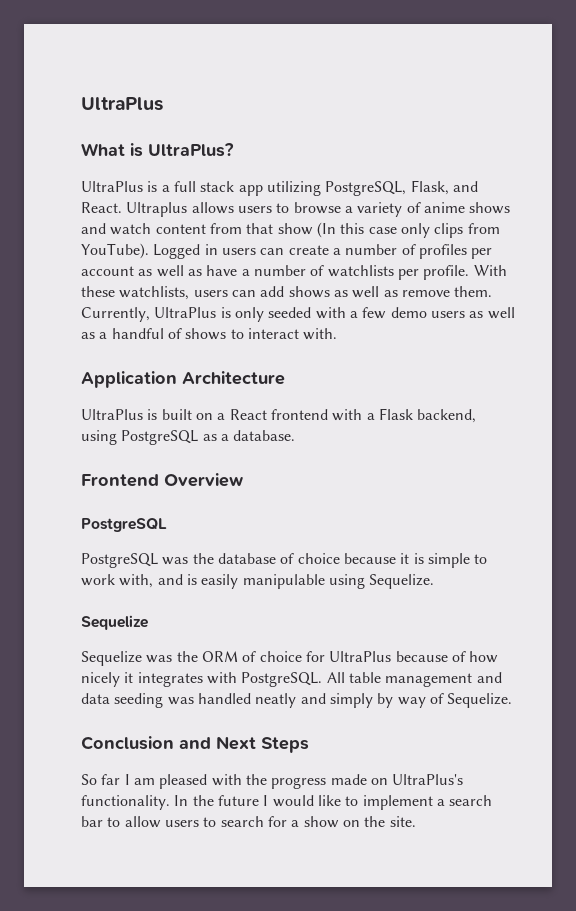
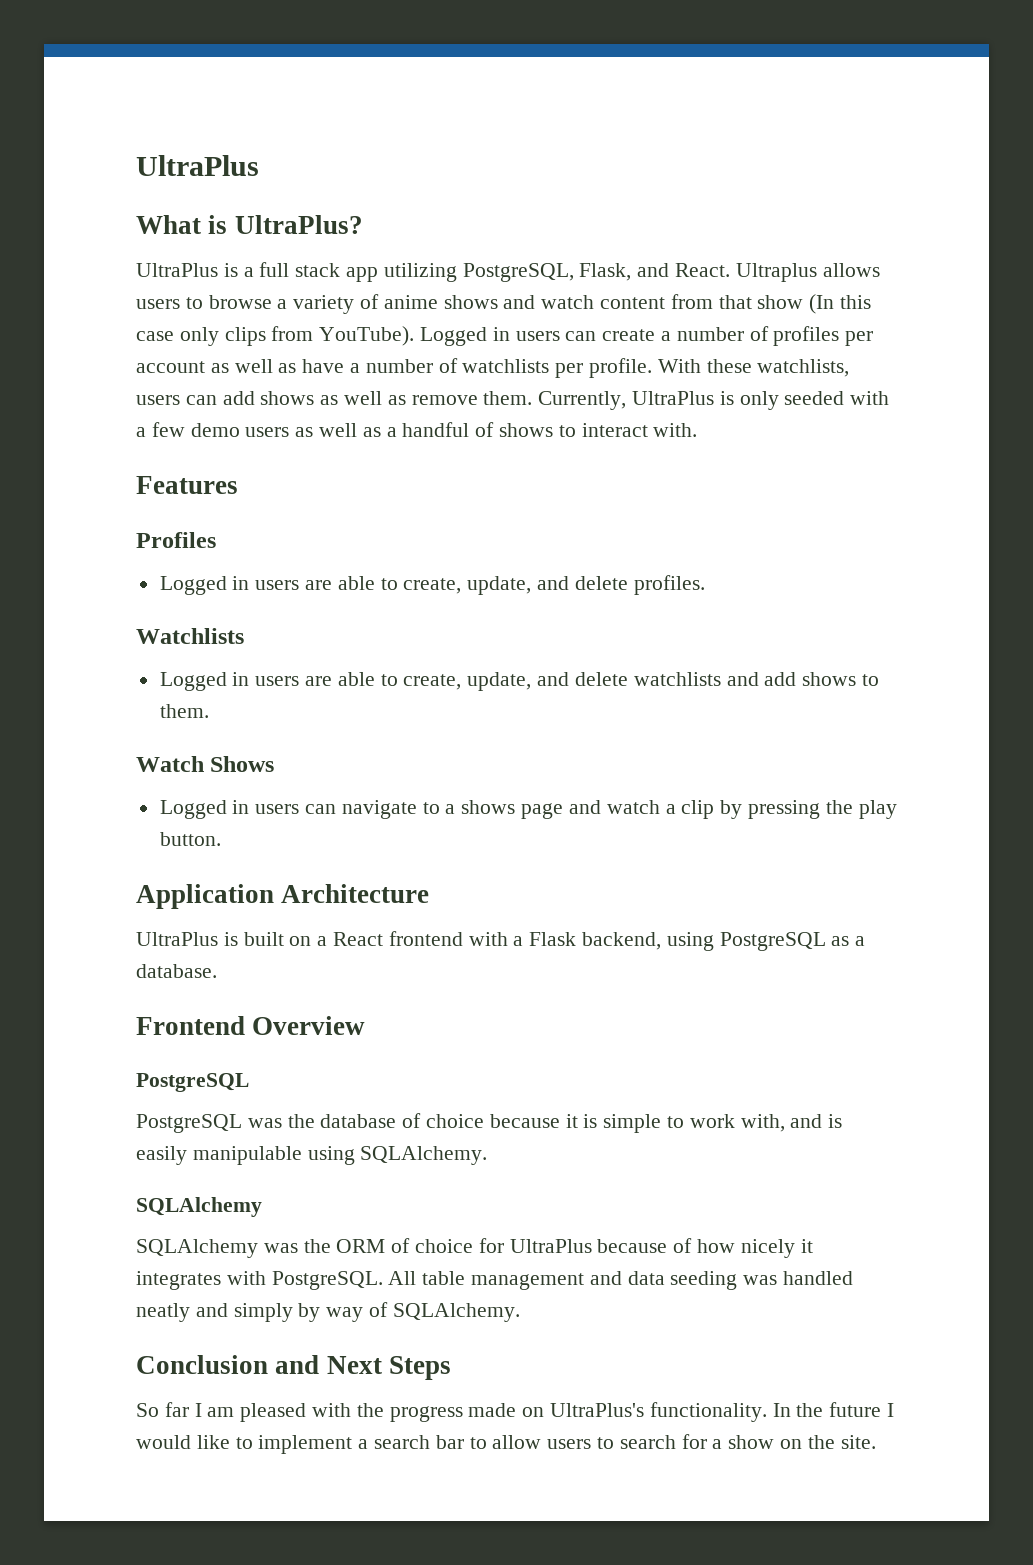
+ Features
+ Profiles
+ Logged in users are able to create, update, and delete profiles.
+ Watchlists
+ Logged in users are able to create, update, and delete watchlists and add shows to them.
+ Watch Shows
+ Logged in users can navigate to a shows page and watch a clip by pressing the play button.
- PostgreSQL was the database of choice because it is simple to work with, and is easily manipulable using Sequelize.
- Sequelize
- Sequelize was the ORM of choice for UltraPlus because of how nicely it integrates with PostgreSQL.
+ PostgreSQL was the database of choice because it is simple to work with, and is easily manipulable using SQLAlchemy.
+ SQLAlchemy
+ SQLAlchemy was the ORM of choice for UltraPlus because of how nicely it integrates with PostgreSQL.
- All table management and data seeding was handled neatly and simply by way of Sequelize.
+ All table management and data seeding was handled neatly and simply by way of SQLAlchemy.

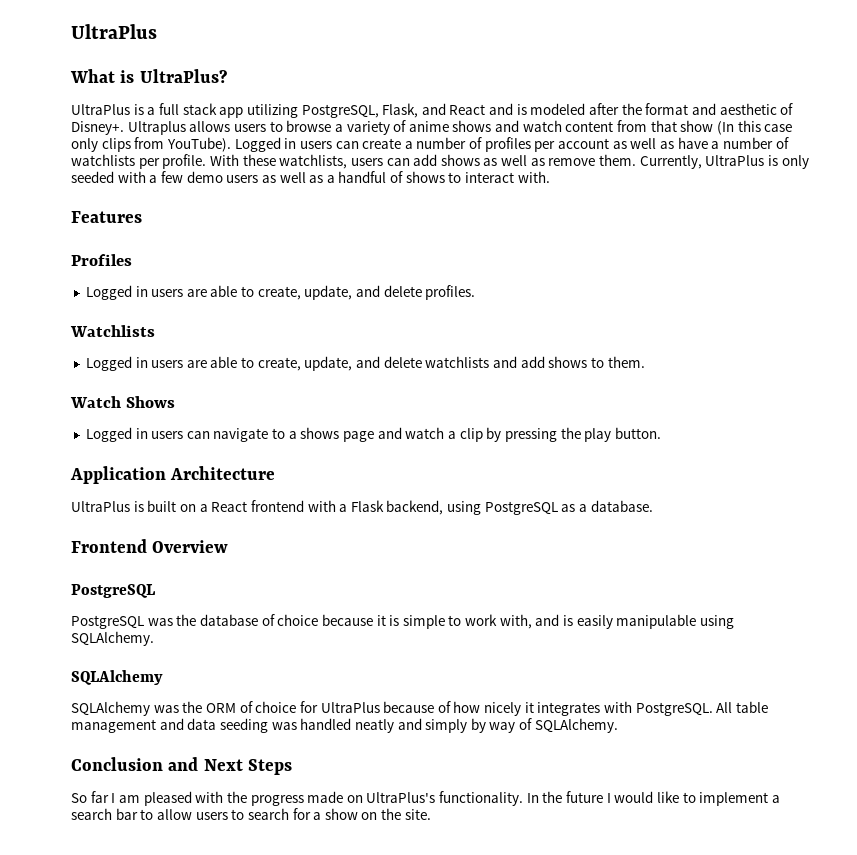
- UltraPlus is a full stack app utilizing PostgreSQL, Flask, and React.
+ UltraPlus is a full stack app utilizing PostgreSQL, Flask, and React and is modeled after the format and aesthetic of Disney+.

